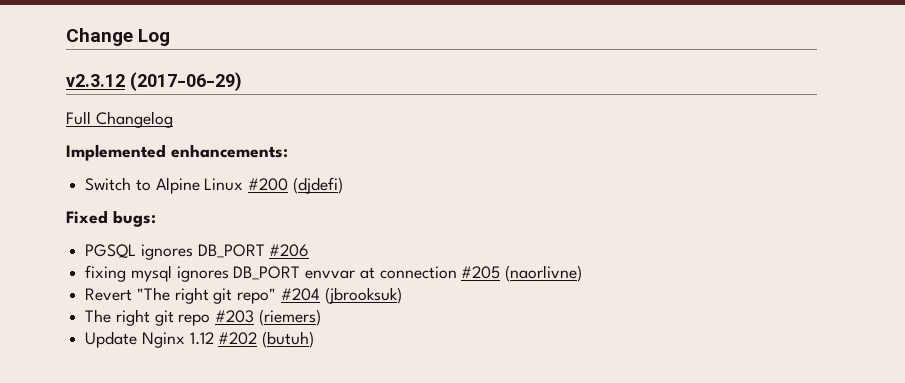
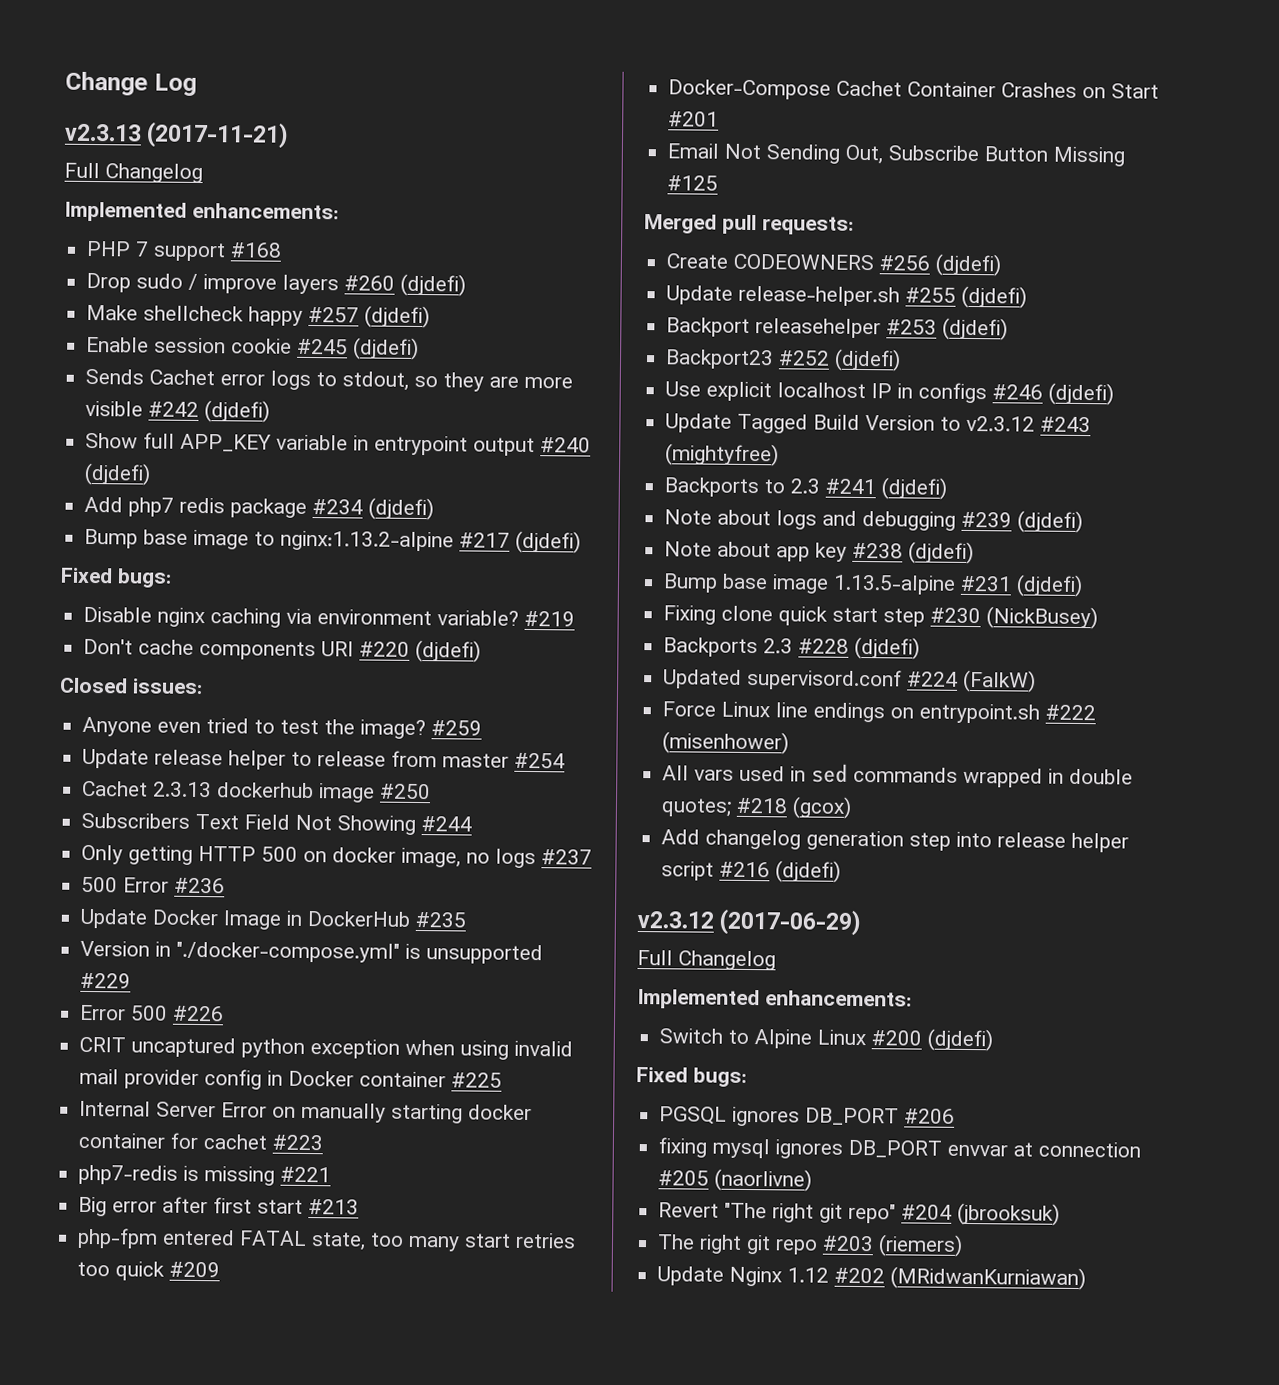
+ v2.3.13 (2017-11-21)
+ Full Changelog
+ Implemented enhancements:
+ PHP 7 support #168
+ Drop sudo / improve layers #260 (djdefi)
+ Make shellcheck happy #257 (djdefi)
+ Enable session cookie #245 (djdefi)
+ Sends Cachet error logs to stdout, so they are more visible #242 (djdefi)
+ Show full APP_KEY variable in entrypoint output #240 (djdefi)
+ Add php7 redis package #234 (djdefi)
+ Bump base image to nginx:1.13.2-alpine #217 (djdefi)
+ Fixed bugs:
+ Disable nginx caching via environment variable? #219
+ Don't cache components URI #220 (djdefi)
+ Closed issues:
+ Anyone even tried to test the image? #259
+ Update release helper to release from master #254
+ Cachet 2.3.13 dockerhub image #250
+ Subscribers Text Field Not Showing #244
+ Only getting HTTP 500 on docker image, no logs #237
+ 500 Error #236
+ Update Docker Image in DockerHub #235
+ Version in "./docker-compose.yml" is unsupported #229
+ Error 500 #226
+ CRIT uncaptured python exception when using invalid mail provider config in Docker container #225
+ Internal Server Error on manually starting docker container for cachet #223
+ php7-redis is missing #221
+ Big error after first start #213
+ php-fpm entered FATAL state, too many start retries too quick #209
+ Docker-Compose Cachet Container Crashes on Start #201
+ Email Not Sending Out, Subscribe Button Missing #125
+ Merged pull requests:
+ Create CODEOWNERS #256 (djdefi)
+ Update release-helper.sh #255 (djdefi)
+ Backport releasehelper #253 (djdefi)
+ Backport23 #252 (djdefi)
+ Use explicit localhost IP in configs #246 (djdefi)
+ Update Tagged Build Version to v2.3.12 #243 (mightyfree)
+ Backports to 2.3 #241 (djdefi)
+ Note about logs and debugging #239 (djdefi)
+ Note about app key #238 (djdefi)
+ Bump base image 1.13.5-alpine #231 (djdefi)
+ Fixing clone quick start step #230 (NickBusey)
+ Backports 2.3 #228 (djdefi)
+ Updated supervisord.conf #224 (FalkW)
+ Force Linux line endings on entrypoint.sh #222 (misenhower)
+ All vars used in sed commands wrapped in double quotes; #218 (gcox)
+ Add changelog generation step into release helper script #216 (djdefi)
- Update Nginx 1.12 #202 (butuh)
+ Update Nginx 1.12 #202 (MRidwanKurniawan)

